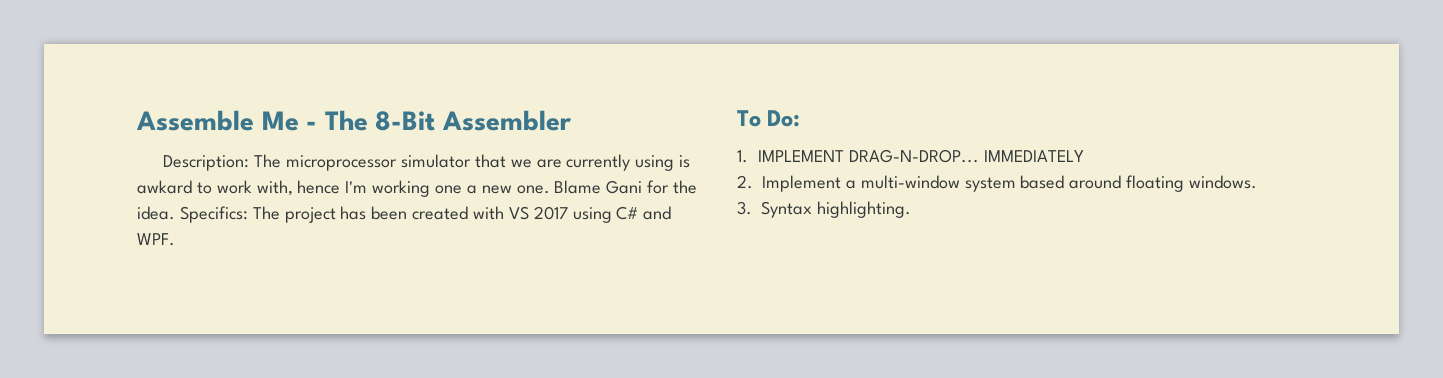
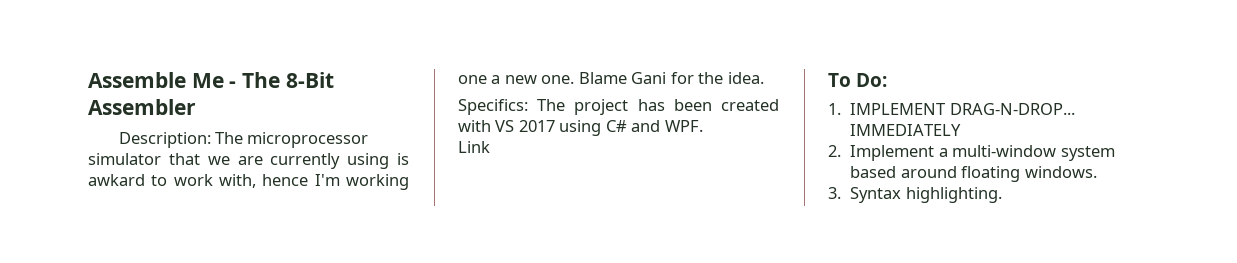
- Blame Gani for the idea. Specifics: The project has been created with VS 2017 using C# and WPF.
+ Blame Gani for the idea.
+ Specifics: The project has been created with VS 2017 using C# and WPF.
+ Link

